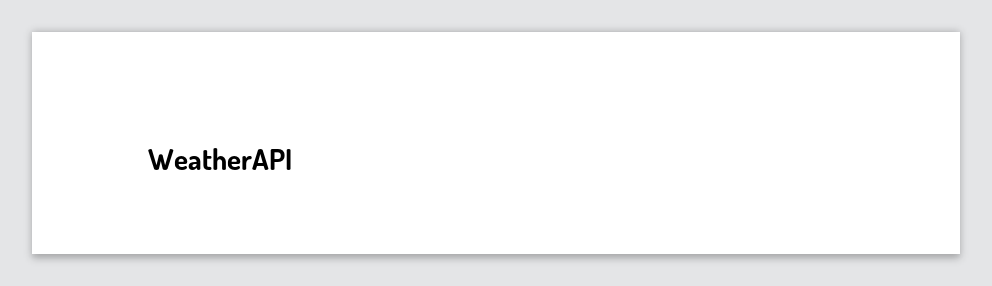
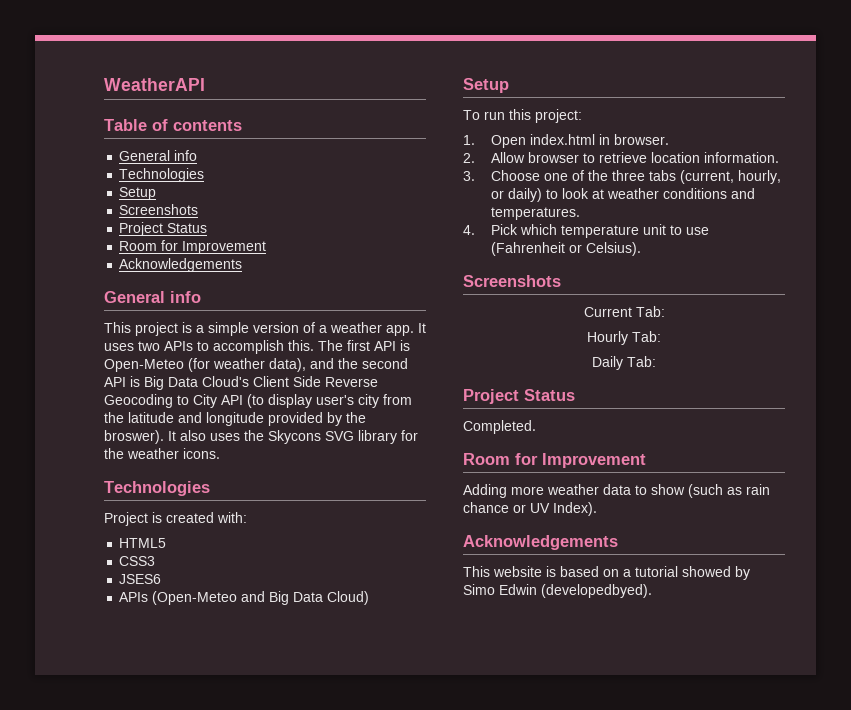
+ Table of contents
+ General info
+ Technologies
+ Setup
+ Screenshots
+ Project Status
+ Room for Improvement
+ Acknowledgements
+ General info
+ This project is a simple version of a weather app. It uses two APIs to accomplish this. The first API is Open-Meteo (for weather data), and the second API is Big Data Cloud's Client Side Reverse Geocoding to City API (to display user's city from the latitude and longitude provided by the broswer). It also uses the Skycons SVG library for the weather icons.
+ Technologies
+ Project is created with:
+ HTML5
+ CSS3
+ JSES6
+ APIs (Open-Meteo and Big Data Cloud)
+ Setup
+ To run this project:
+ 1. Open index.html in browser.
+ 2. Allow browser to retrieve location information.
+ 3. Choose one of the three tabs (current, hourly, or daily) to look at weather conditions and temperatures.
+ 4. Pick which temperature unit to use (Fahrenheit or Celsius).
+ Screenshots
+ Current Tab:
+ Hourly Tab:
+ Daily Tab:
+ Project Status
+ Completed.
+ Room for Improvement
+ Adding more weather data to show (such as rain chance or UV Index).
+ Acknowledgements
+ This website is based on a tutorial showed by Simo Edwin (developedbyed).

